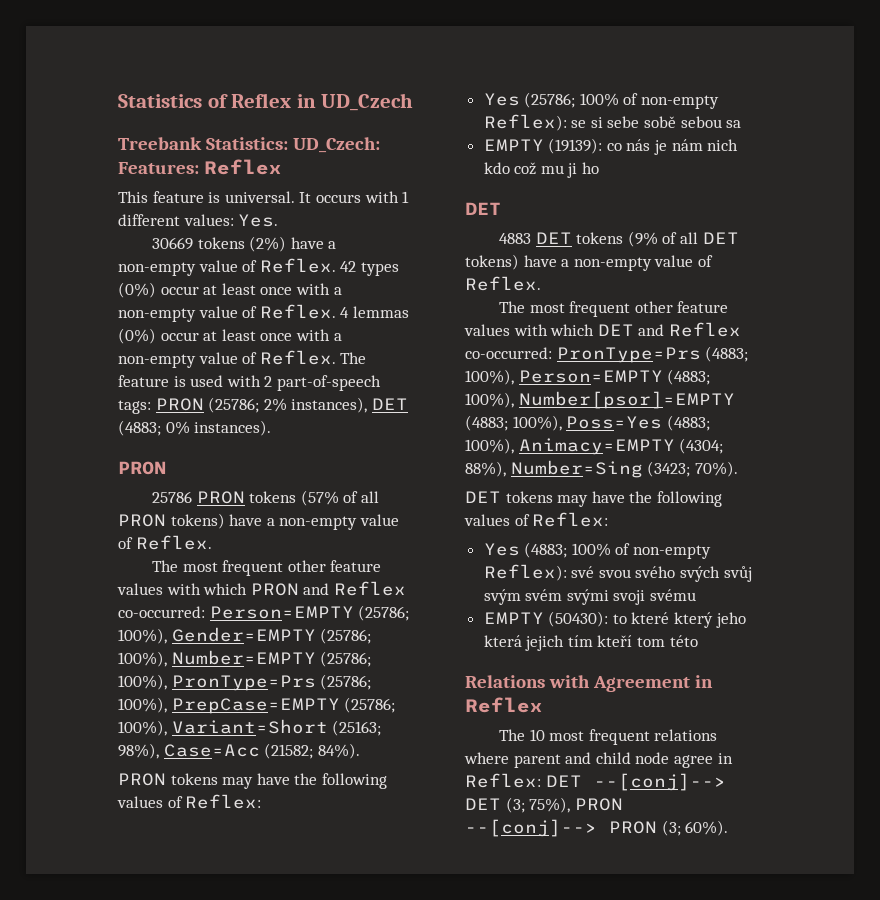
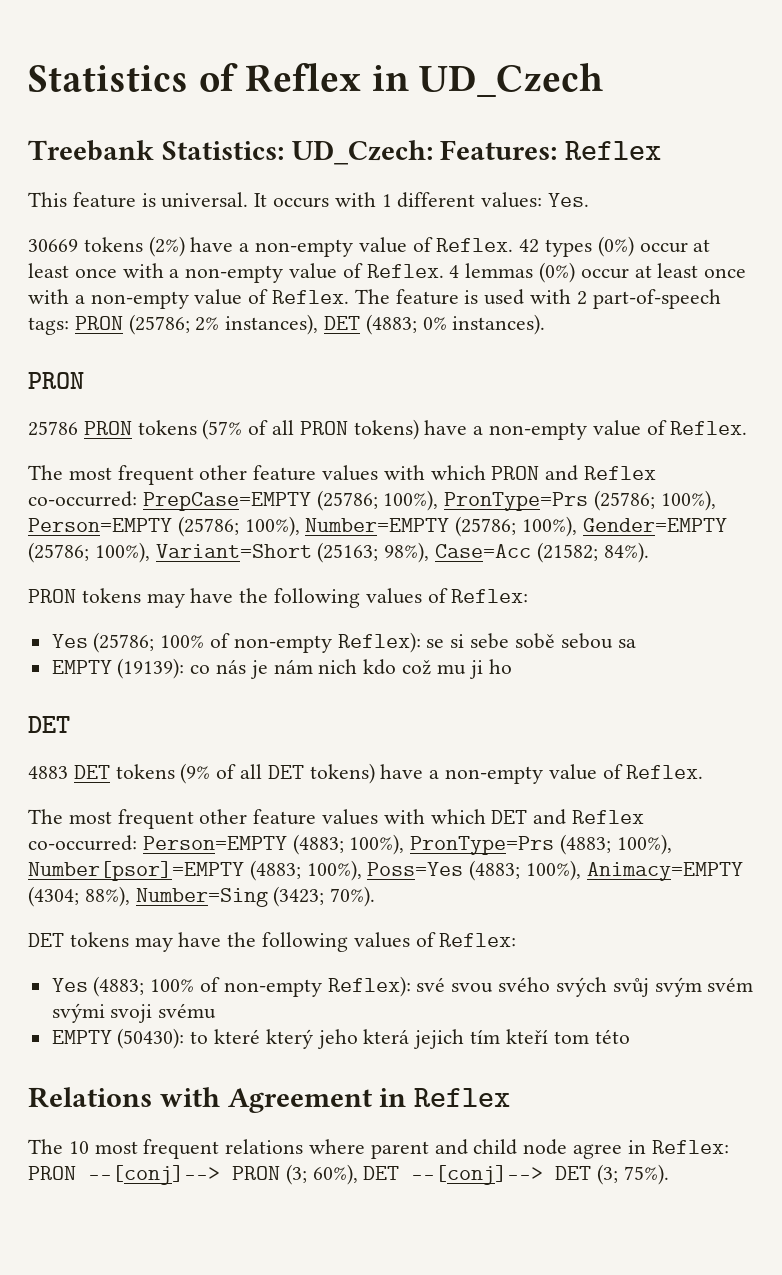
- The most frequent other feature values with which PRON and Reflex co-occurred: Person=EMPTY (25786; 100%), Gender=EMPTY (25786; 100%), Number=EMPTY (25786; 100%), PronType=Prs (25786; 100%), PrepCase=EMPTY (25786; 100%), Variant=Short (25163; 98%), Case=Acc (21582; 84%).
+ The most frequent other feature values with which PRON and Reflex co-occurred: PrepCase=EMPTY (25786; 100%), PronType=Prs (25786; 100%), Person=EMPTY (25786; 100%), Number=EMPTY (25786; 100%), Gender=EMPTY (25786; 100%), Variant=Short (25163; 98%), Case=Acc (21582; 84%).
- The most frequent other feature values with which DET and Reflex co-occurred: PronType=Prs (4883; 100%), Person=EMPTY (4883; 100%), Number[psor]=EMPTY (4883; 100%), Poss=Yes (4883; 100%), Animacy=EMPTY (4304; 88%), Number=Sing (3423; 70%).
+ The most frequent other feature values with which DET and Reflex co-occurred: Person=EMPTY (4883; 100%), PronType=Prs (4883; 100%), Number[psor]=EMPTY (4883; 100%), Poss=Yes (4883; 100%), Animacy=EMPTY (4304; 88%), Number=Sing (3423; 70%).
- The 10 most frequent relations where parent and child node agree in Reflex: DET --[conj]--> DET (3; 75%), PRON --[conj]--> PRON (3; 60%).
+ The 10 most frequent relations where parent and child node agree in Reflex: PRON --[conj]--> PRON (3; 60%), DET --[conj]--> DET (3; 75%).

